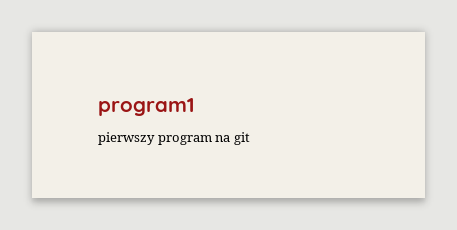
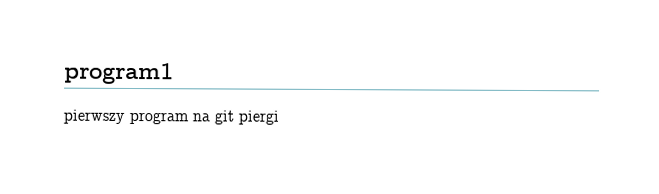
- pierwszy program na git
+ pierwszy program na git piergi

